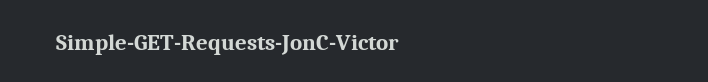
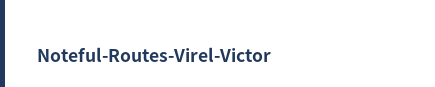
- Simple-GET-Requests-JonC-Victor
+ Noteful-Routes-Virel-Victor

